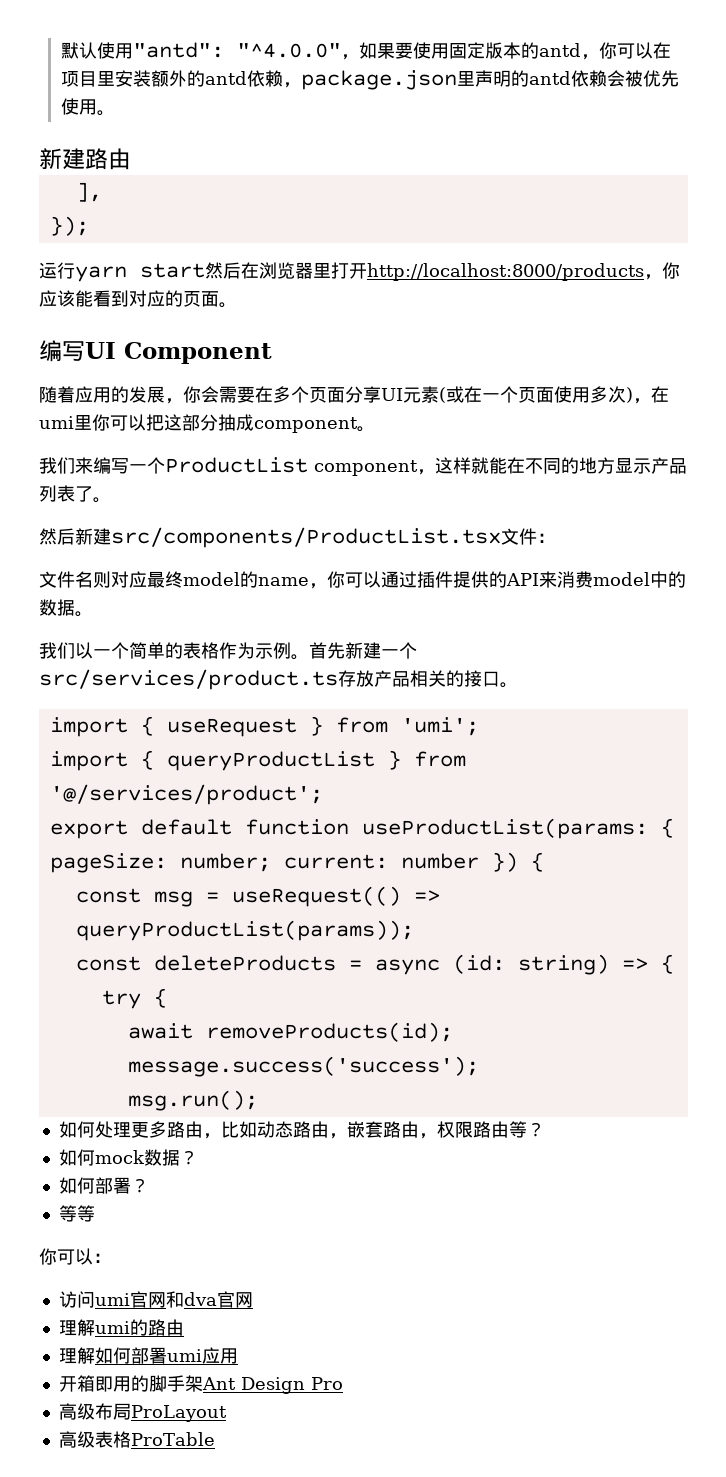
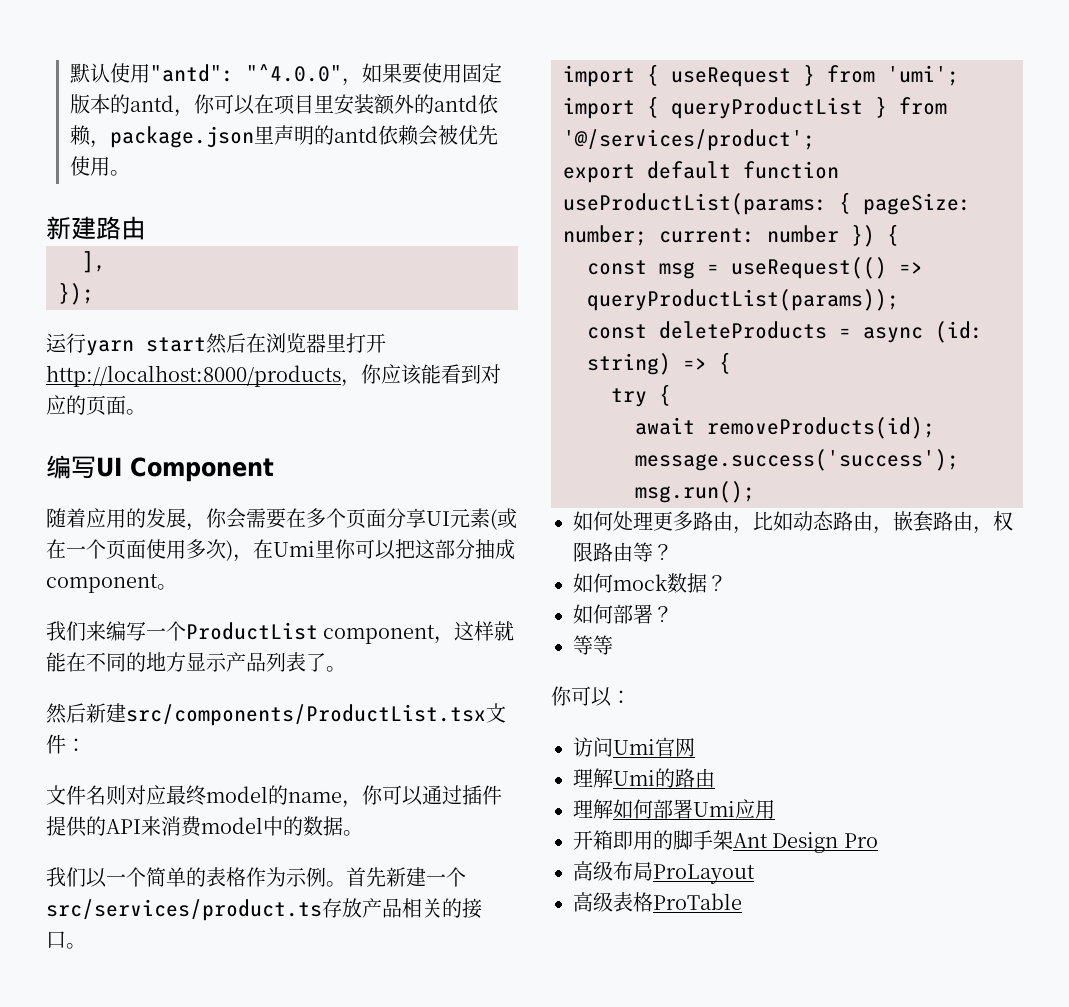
- 随着应用的发展，你会需要在多个页面分享UI元素(或在一个页面使用多次)，在umi里你可以把这部分抽成component。
+ 随着应用的发展，你会需要在多个页面分享UI元素(或在一个页面使用多次)，在Umi里你可以把这部分抽成component。
- 访问umi官网和dva官网
+ 访问Umi官网
- 理解umi的路由
+ 理解Umi的路由
- 理解如何部署umi应用
+ 理解如何部署Umi应用

